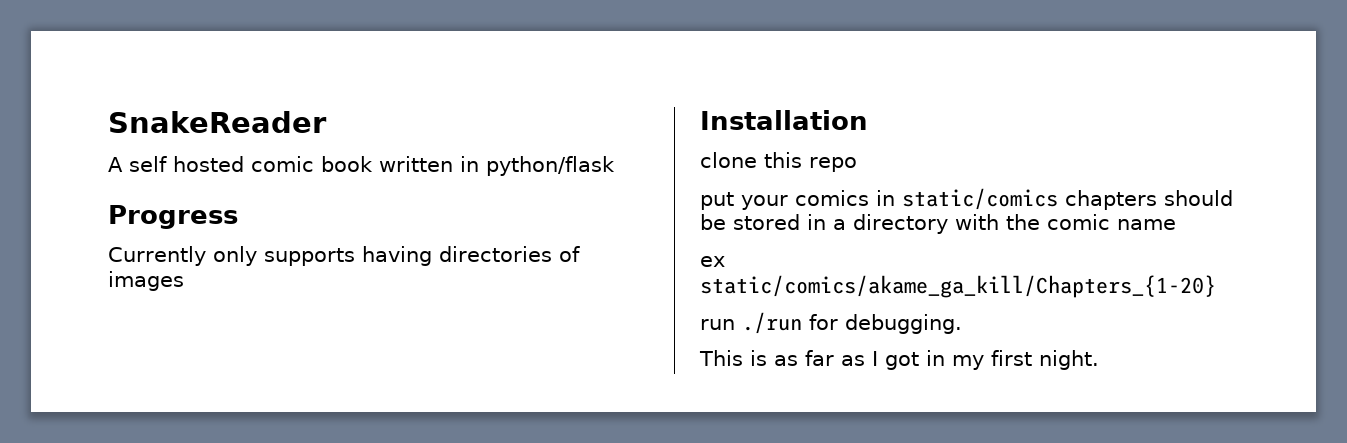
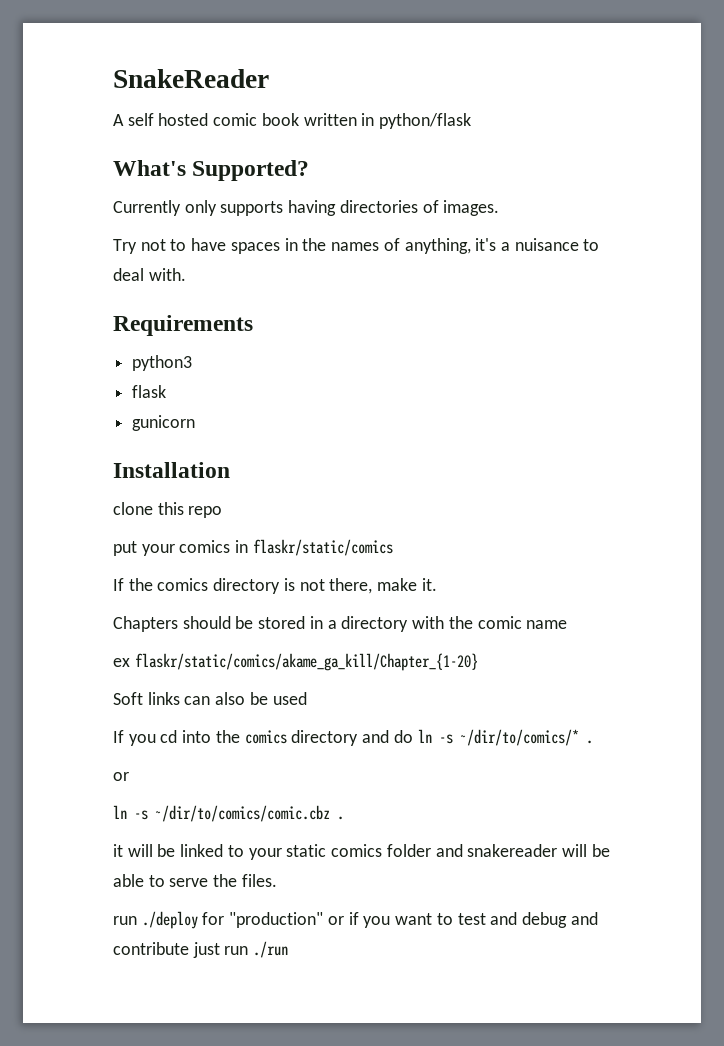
- Progress
+ What's Supported?
- Currently only supports having directories of images
+ Currently only supports having directories of images.
+ Try not to have spaces in the names of anything, it's a nuisance to deal with.
+ Requirements
+ python3
+ flask
+ gunicorn
- put your comics in static/comics chapters should be stored in a directory with the comic name
+ put your comics in flaskr/static/comics
+ If the comics directory is not there, make it.
+ Chapters should be stored in a directory with the comic name
- ex static/comics/akame_ga_kill/Chapters_{1-20}
- run ./run for debugging.
- This is as far as I got in my first night.
+ ex flaskr/static/comics/akame_ga_kill/Chapter_{1-20}
+ Soft links can also be used
+ If you cd into the comics directory and do ln -s ~/dir/to/comics/* .
+ or
+ ln -s ~/dir/to/comics/comic.cbz .
+ it will be linked to your static comics folder and snakereader will be able to serve the files.
+ run ./deploy for "production" or if you want to test and debug and contribute just run ./run

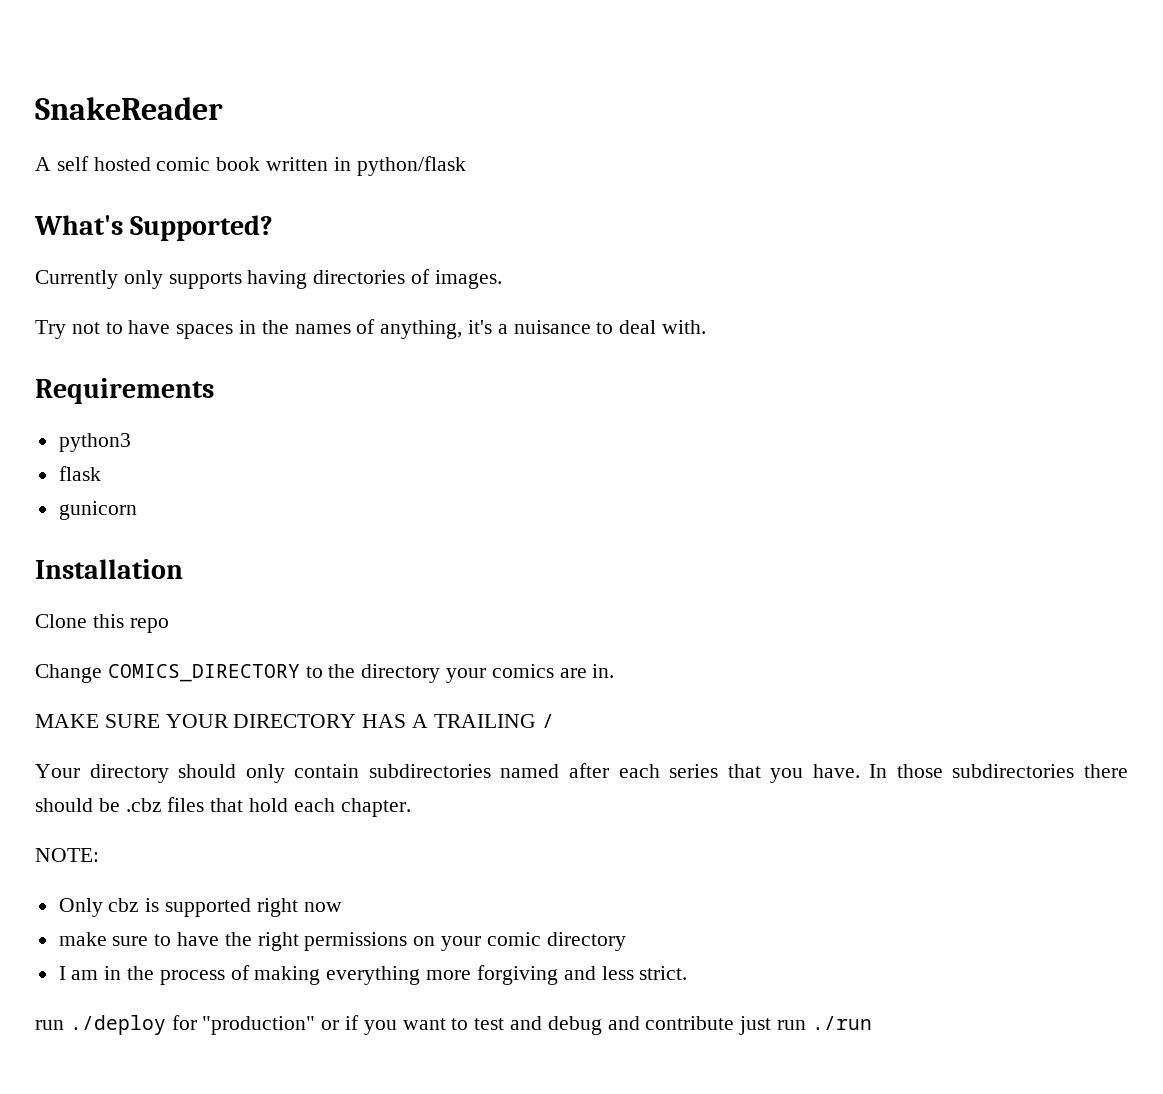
- clone this repo
+ Clone this repo
- put your comics in flaskr/static/comics
- If the comics directory is not there, make it.
- Chapters should be stored in a directory with the comic name
- ex flaskr/static/comics/akame_ga_kill/Chapter_{1-20}
- Soft links can also be used
- If you cd into the comics directory and do ln -s ~/dir/to/comics/* .
- or
- ln -s ~/dir/to/comics/comic.cbz .
- it will be linked to your static comics folder and snakereader will be able to serve the files.
+ Change COMICS_DIRECTORY to the directory your comics are in.
+ MAKE SURE YOUR DIRECTORY HAS A TRAILING /
+ Your directory should only contain subdirectories named after each series that you have. In those subdirectories there should be .cbz files that hold each chapter.
+ NOTE:
+ Only cbz is supported right now
+ make sure to have the right permissions on your comic directory
+ I am in the process of making everything more forgiving and less strict.

